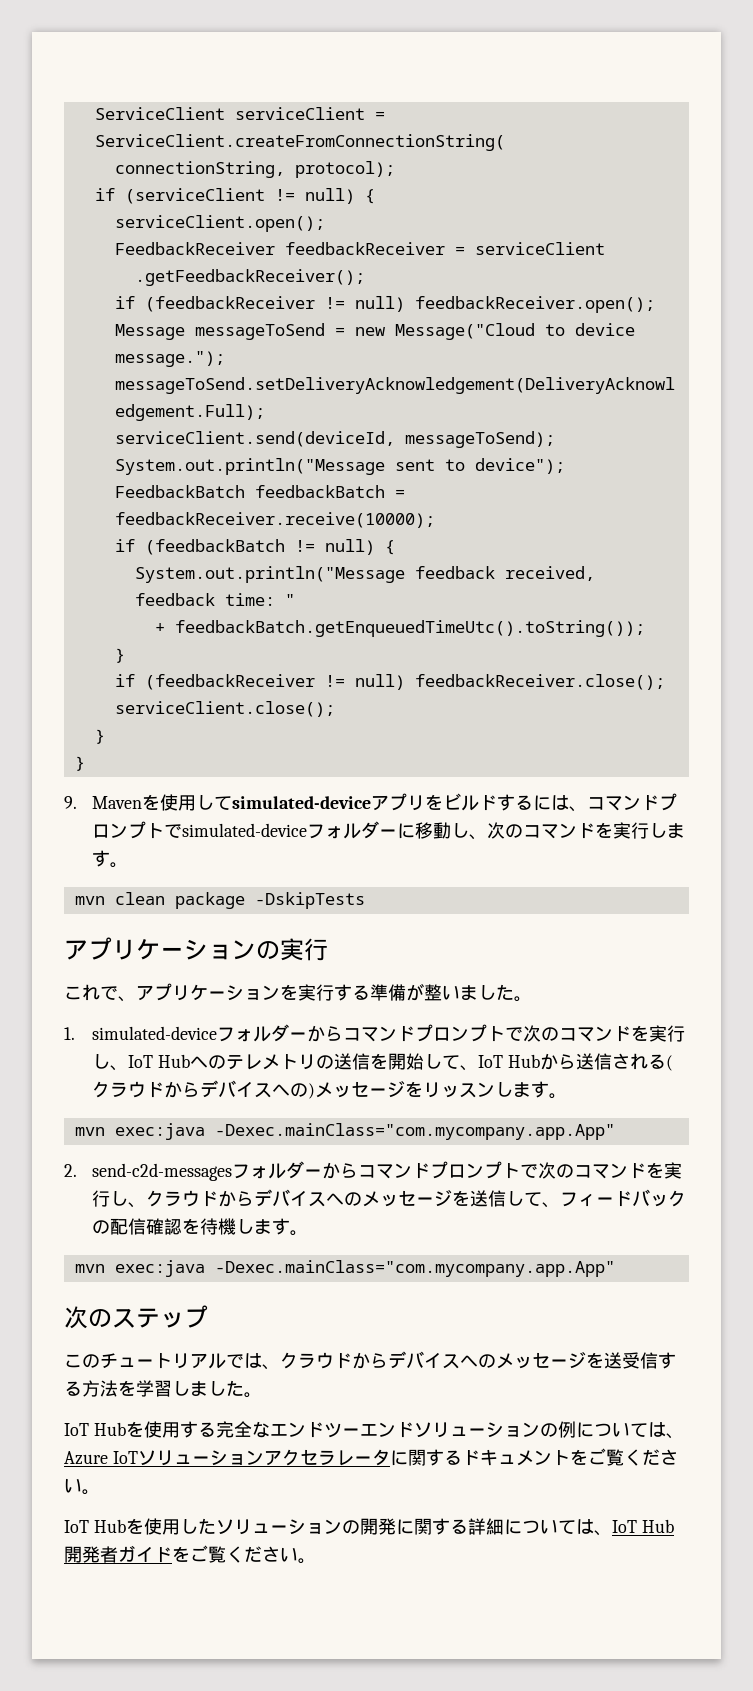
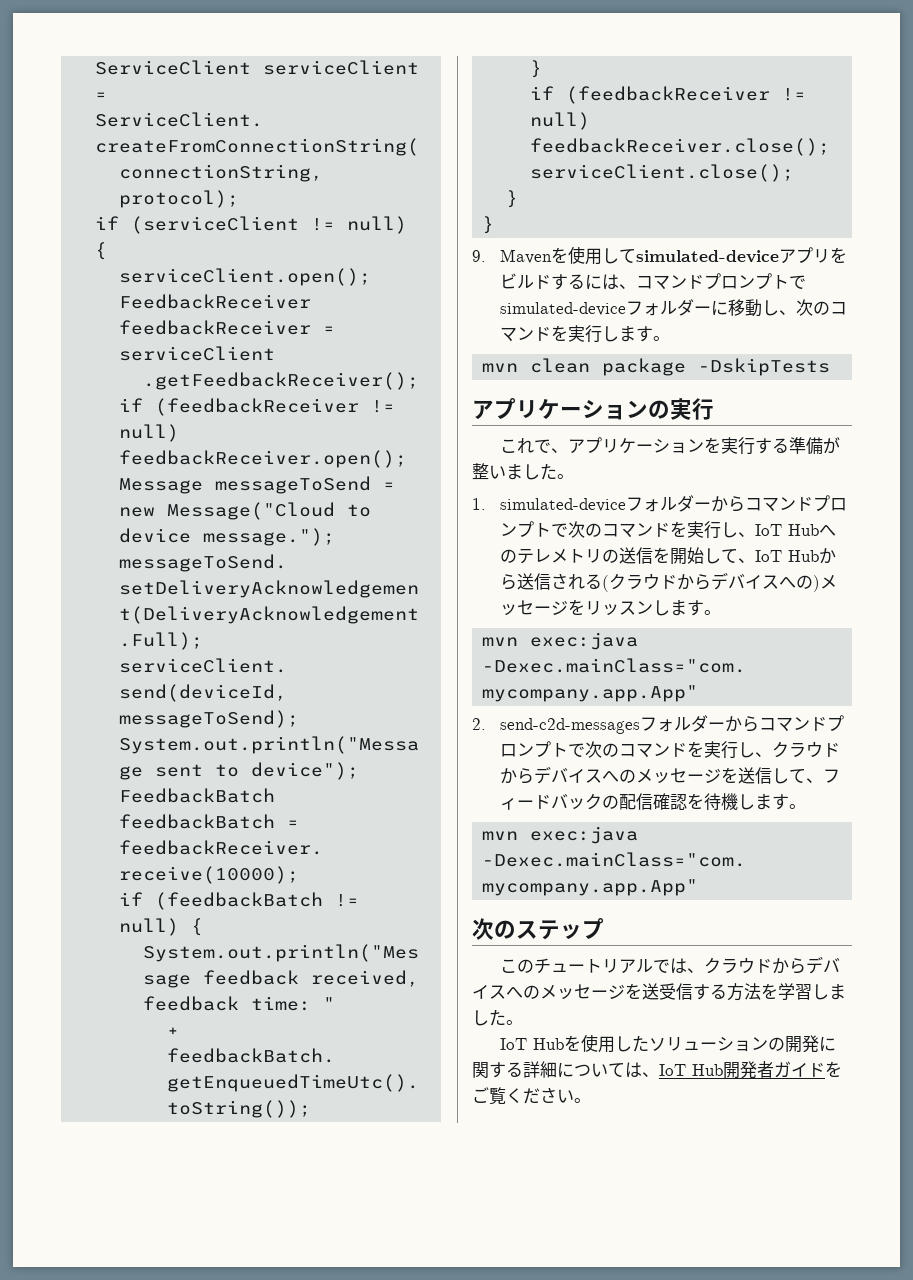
- IoT Hubを使用する完全なエンドツーエンドソリューションの例については、Azure IoTソリューションアクセラレータに関するドキュメントをご覧ください。

